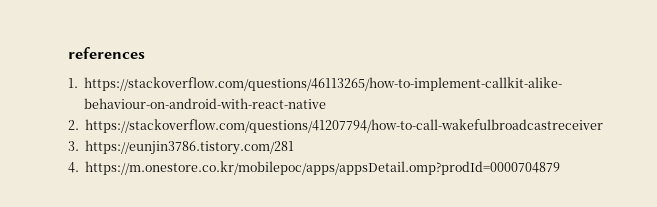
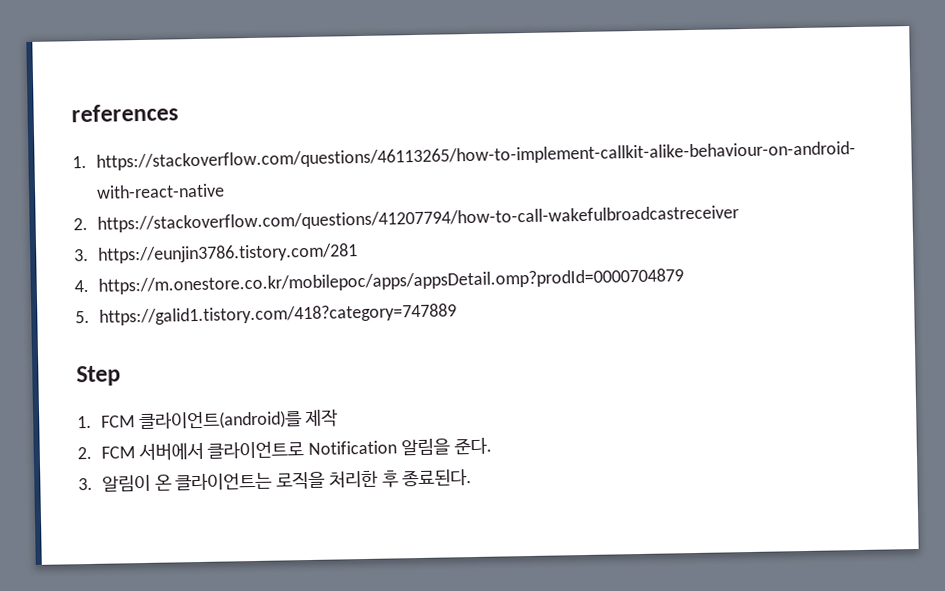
+ 5. https://galid1.tistory.com/418?category=747889
+ Step
+ 1. FCM 클라이언트(android)를 제작
+ 2. FCM 서버에서 클라이언트로 Notification 알림을 준다.
+ 3. 알림이 온 클라이언트는 로직을 처리한 후 종료된다.

